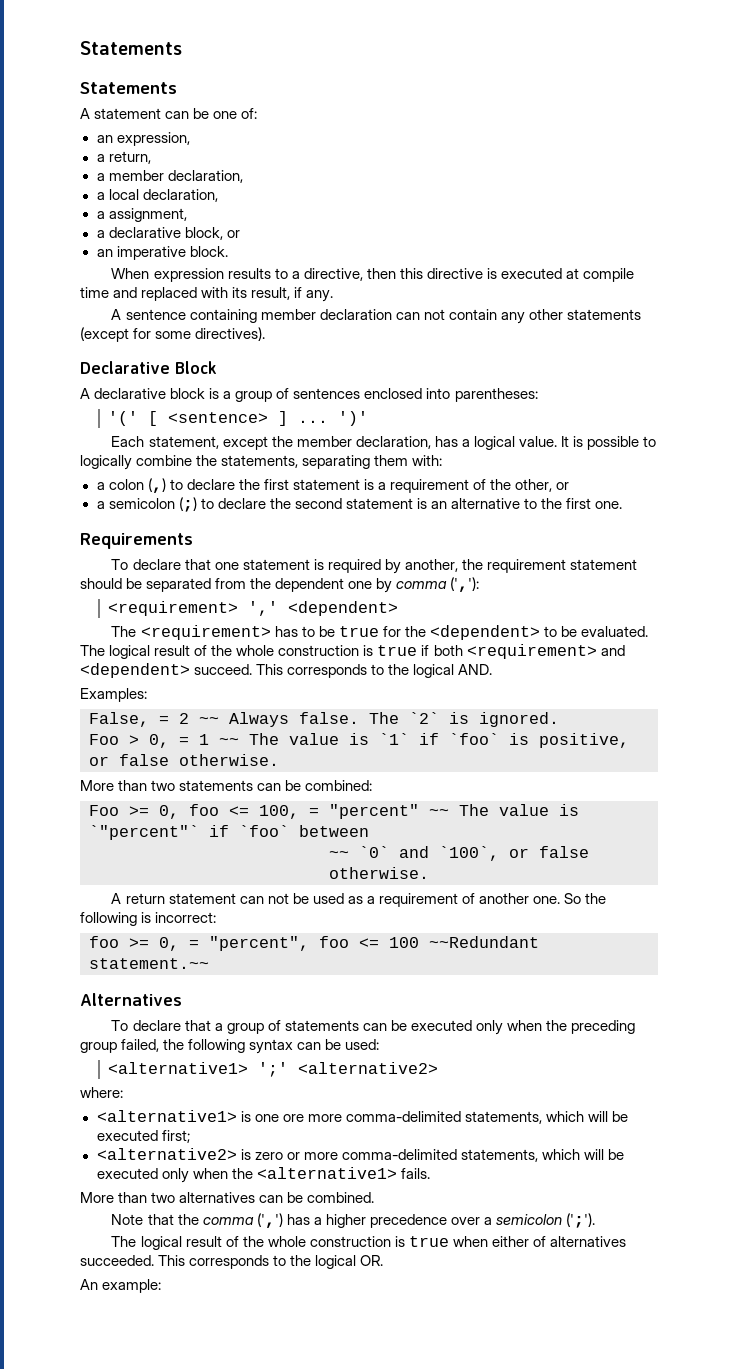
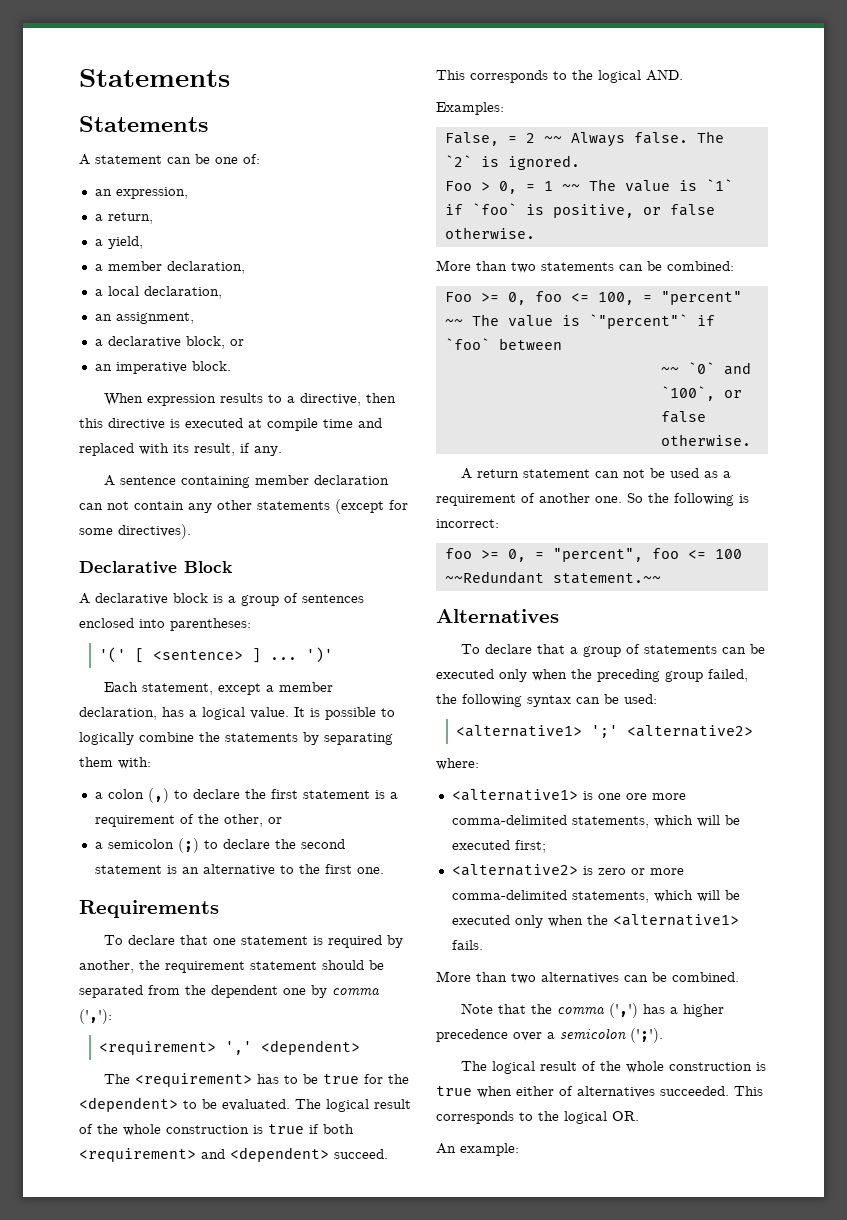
+ a yield,
- a assignment,
+ an assignment,
- Each statement, except the member declaration, has a logical value.
+ Each statement, except a member declaration, has a logical value.
- It is possible to logically combine the statements, separating them with:
+ It is possible to logically combine the statements by separating them with:

